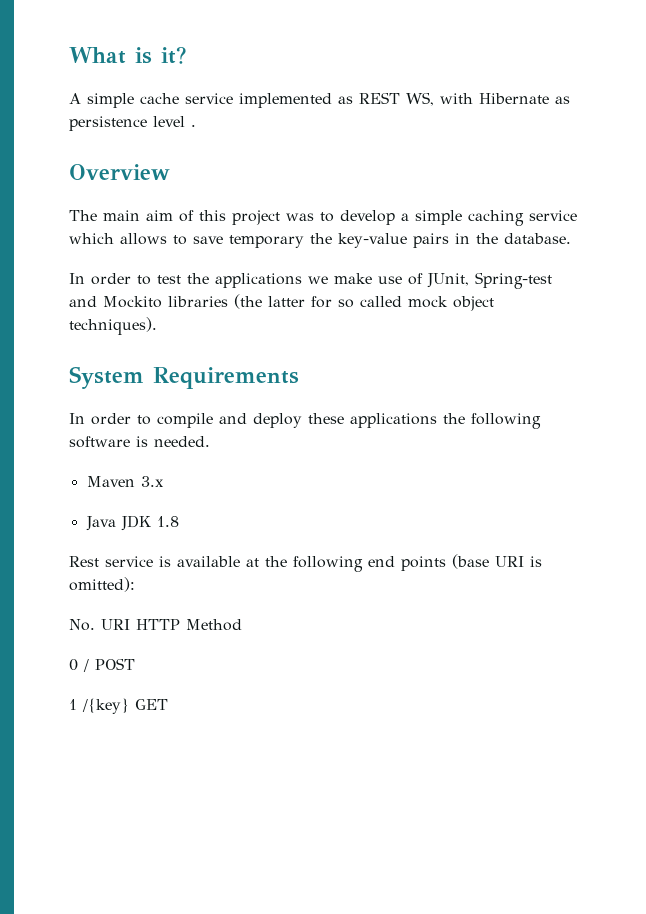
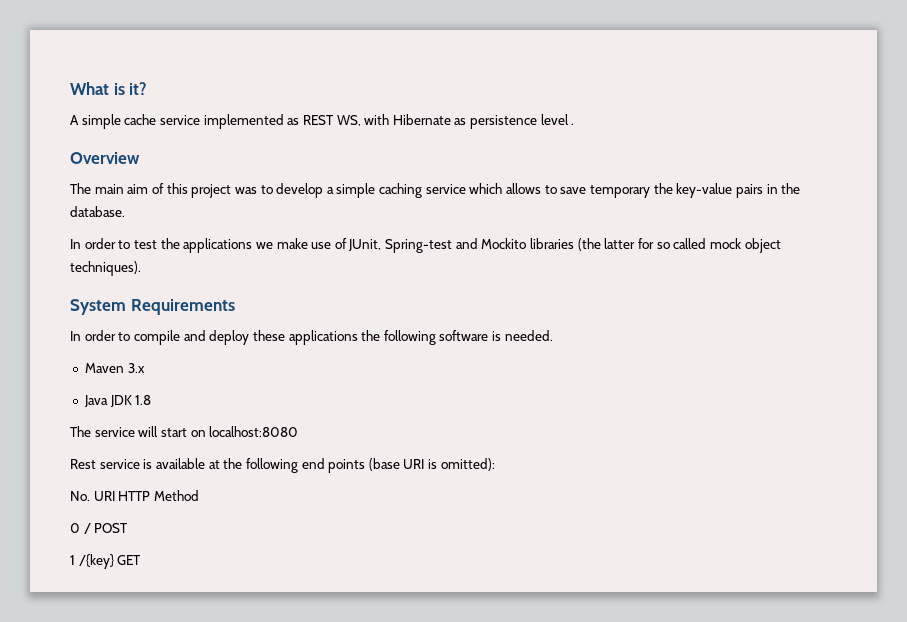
+ The service will start on localhost:8080

